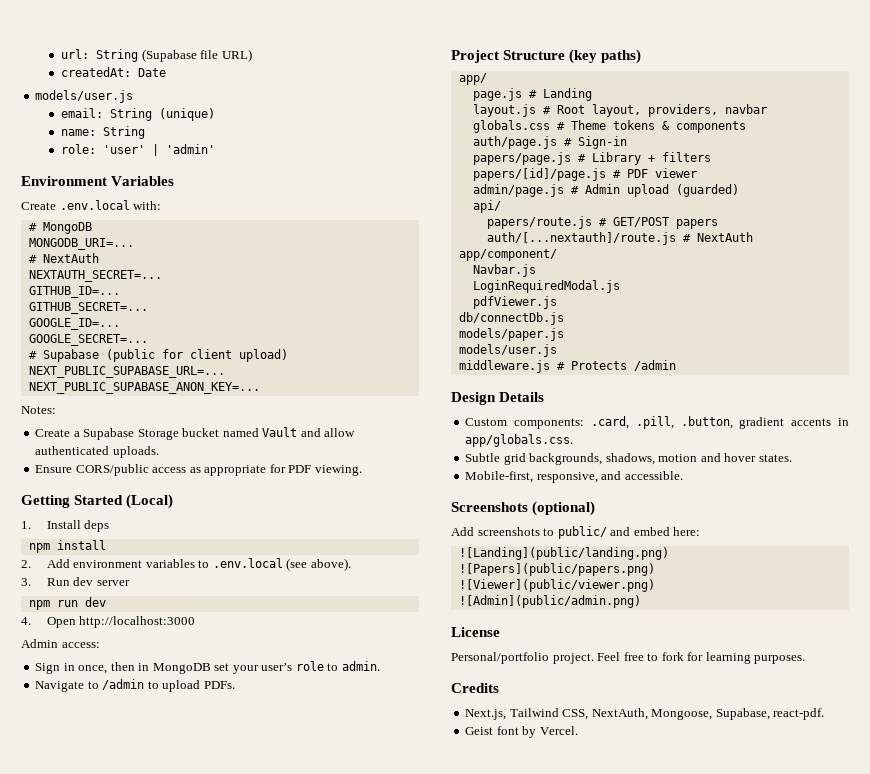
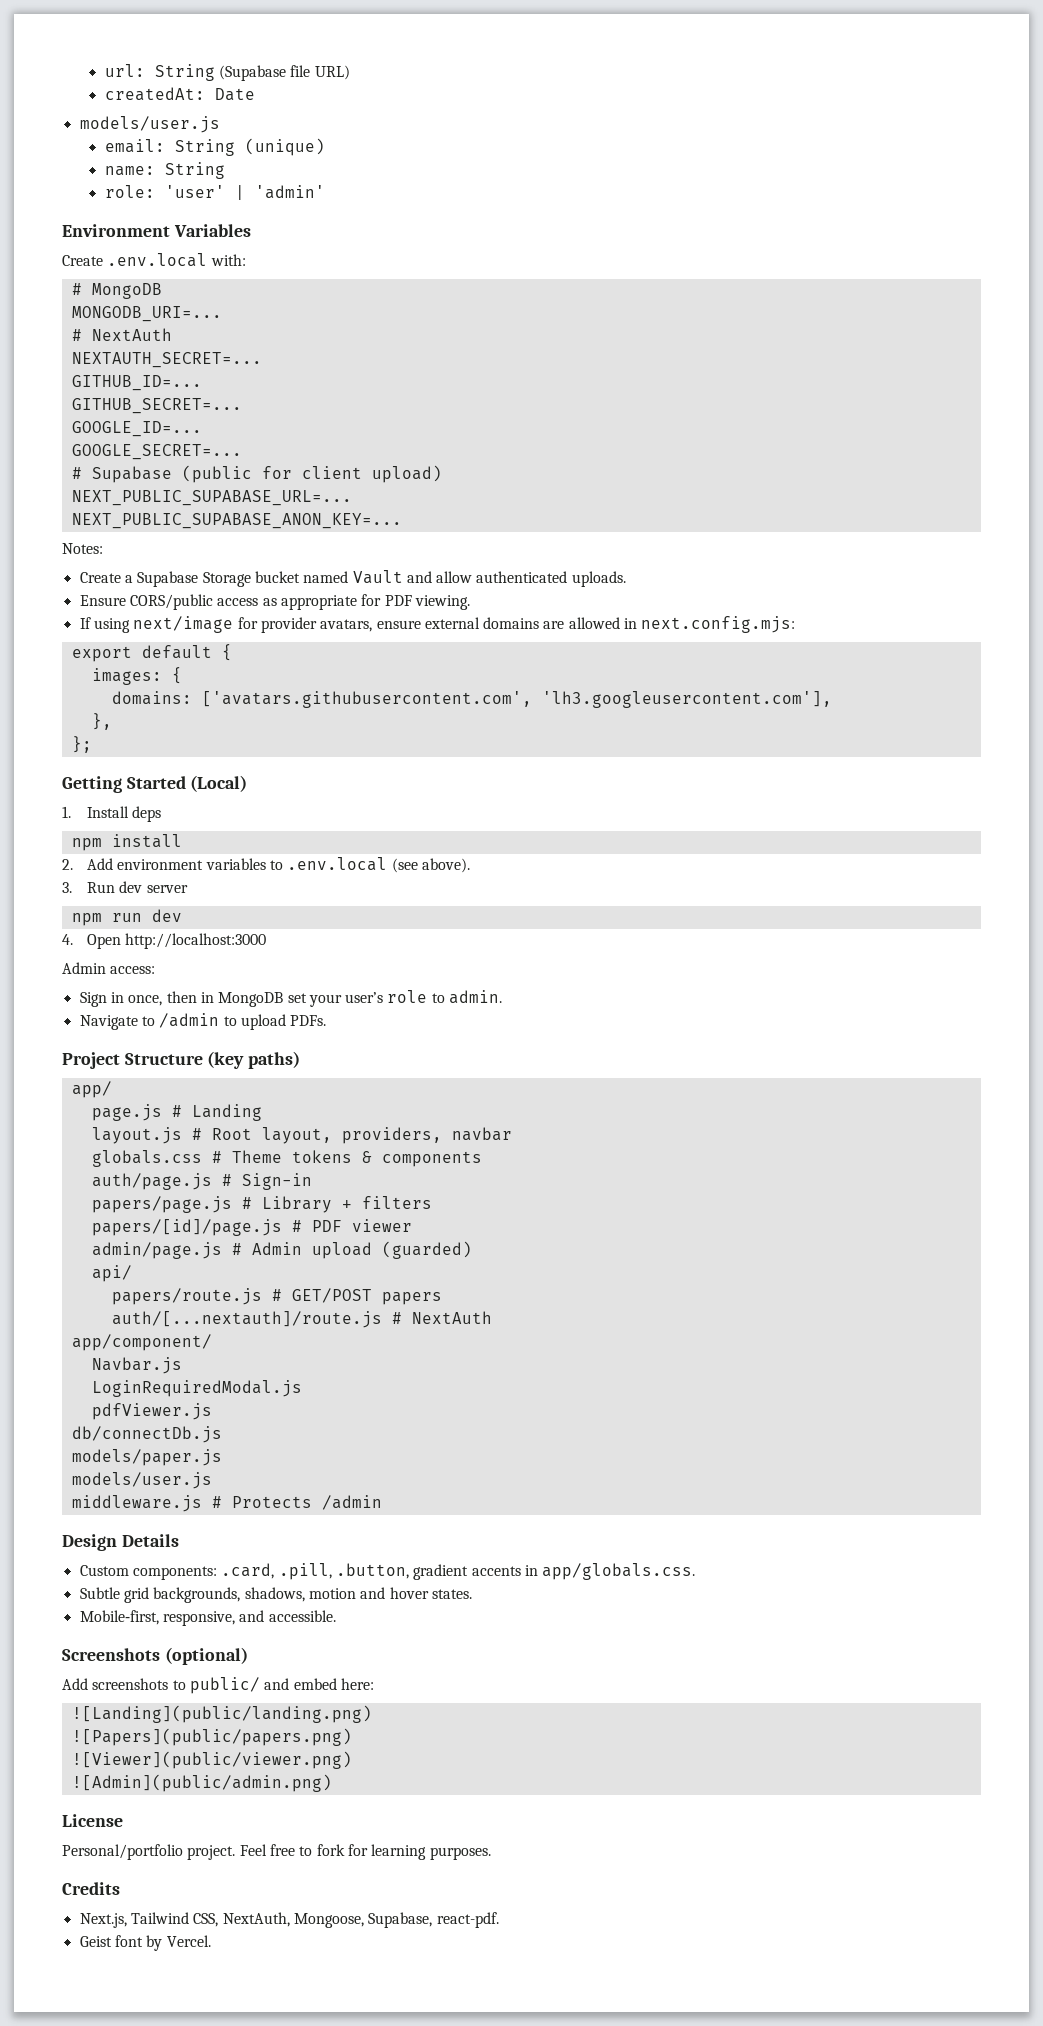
+ If using next/image for provider avatars, ensure external domains are allowed in next.config.mjs:
+ export default {
+ images: {
+ domains: ['avatars.githubusercontent.com', 'lh3.googleusercontent.com'],
+ },
+ };

